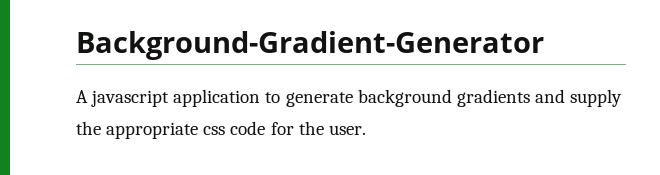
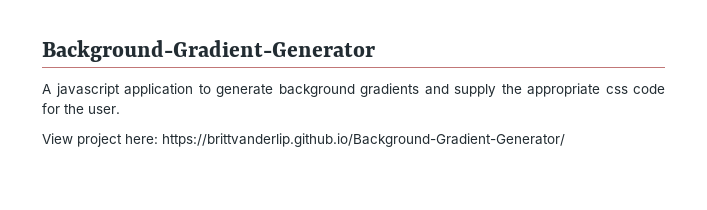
+ View project here: https://brittvanderlip.github.io/Background-Gradient-Generator/

